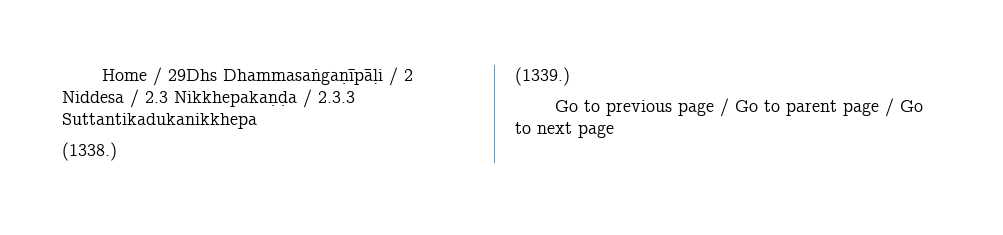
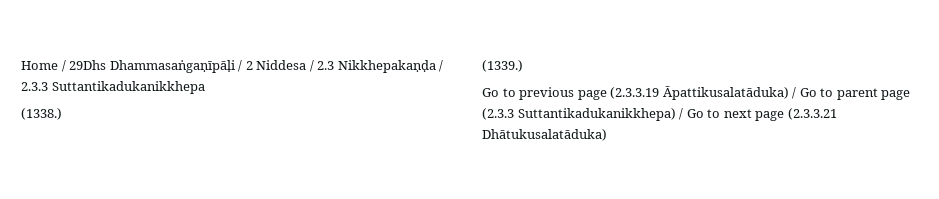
- Go to previous page / Go to parent page / Go to next page
+ Go to previous page (2.3.3.19 Āpattikusalatāduka) / Go to parent page (2.3.3 Suttantikadukanikkhepa) / Go to next page (2.3.3.21 Dhātukusalatāduka)

